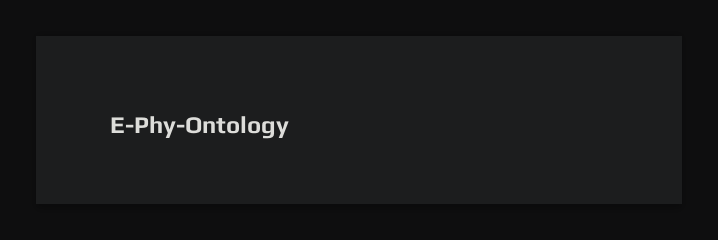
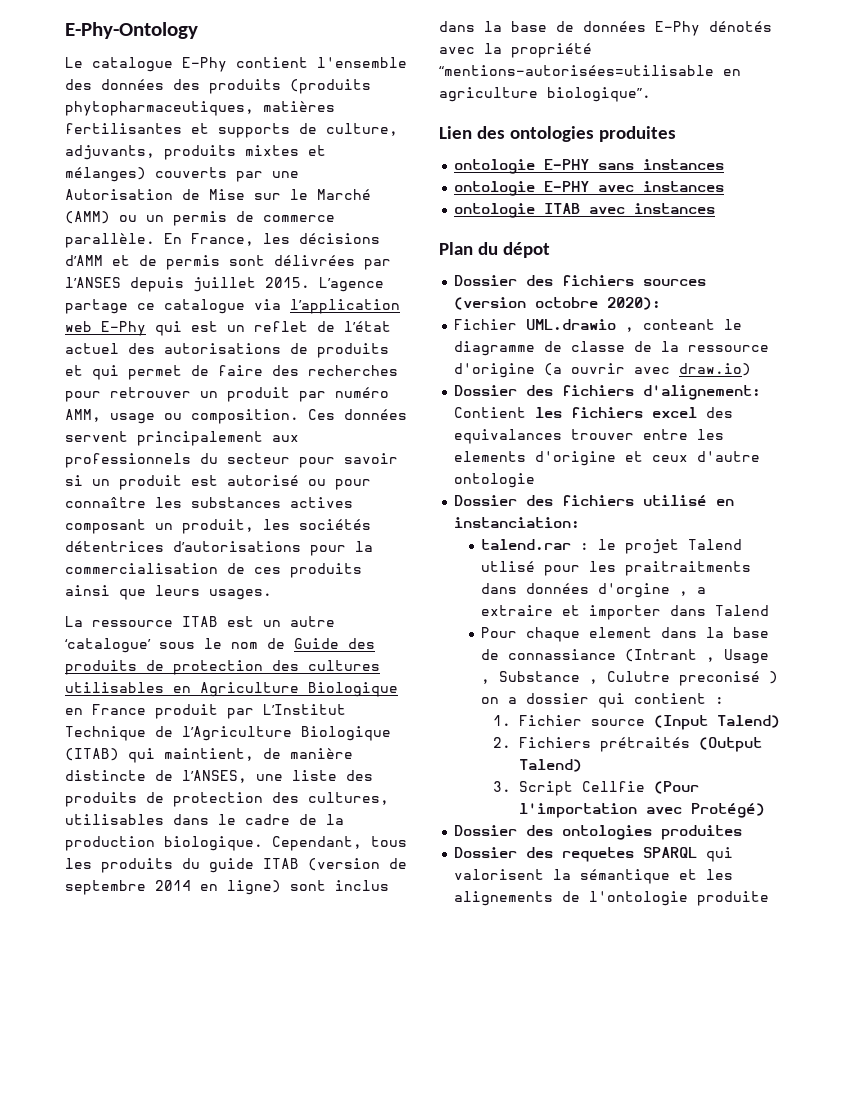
+ Le catalogue E-Phy contient l'ensemble des données des produits (produits phytopharmaceutiques, matières fertilisantes et supports de culture, adjuvants, produits mixtes et mélanges) couverts par une Autorisation de Mise sur le Marché (AMM) ou un permis de commerce parallèle. En France, les décisions d’AMM et de permis sont délivrées par l’ANSES depuis juillet 2015. L’agence partage ce catalogue via l’application web E-Phy qui est un reflet de l’état actuel des autorisations de produits et qui permet de faire des recherches pour retrouver un produit par numéro AMM, usage ou composition. Ces données servent principalement aux professionnels du secteur pour savoir si un produit est autorisé ou pour connaître les substances actives composant un produit, les sociétés détentrices d’autorisations pour la commercialisation de ces produits ainsi que leurs usages.
+ La ressource ITAB est un autre ‘catalogue’ sous le nom de Guide des produits de protection des cultures utilisables en Agriculture Biologique en France produit par L’Institut Technique de l’Agriculture Biologique (ITAB) qui maintient, de manière distincte de l’ANSES, une liste des produits de protection des cultures, utilisables dans le cadre de la production biologique. Cependant, tous les produits du guide ITAB (version de septembre 2014 en ligne) sont inclus dans la base de données E-Phy dénotés avec la propriété “mentions-autorisées=utilisable en agriculture biologique”.
+ Lien des ontologies produites
+ ontologie E-PHY sans instances
+ ontologie E-PHY avec instances
+ ontologie ITAB avec instances
+ Plan du dépot
+ Dossier des fichiers sources (version octobre 2020):
+ Fichier UML.drawio , conteant le diagramme de classe de la ressource d'origine (a ouvrir avec draw.io)
+ Dossier des fichiers d'alignement: Contient les fichiers excel des equivalances trouver entre les elements d'origine et ceux d'autre ontologie
+ Dossier des fichiers utilisé en instanciation:
+ talend.rar : le projet Talend utlisé pour les praitraitments dans données d'orgine , a extraire et importer dans Talend
+ Pour chaque element dans la base de connassiance (Intrant , Usage , Substance , Culutre preconisé ) on a dossier qui contient :
+ 1. Fichier source (Input Talend)
+ 2. Fichiers prétraités (Output Talend)
+ 3. Script Cellfie (Pour l'importation avec Protégé)
+ Dossier des ontologies produites
+ Dossier des requetes SPARQL qui valorisent la sémantique et les alignements de l'ontologie produite

